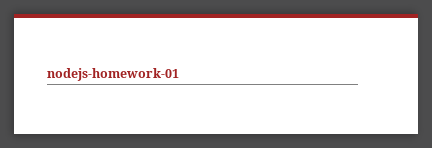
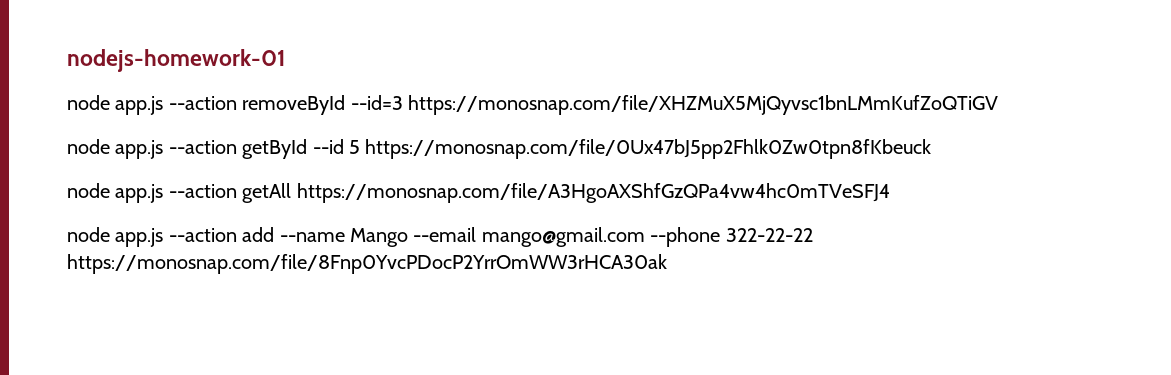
+ node app.js --action removeById --id=3 https://monosnap.com/file/XHZMuX5MjQyvsc1bnLMmKufZoQTiGV
+ node app.js --action getById --id 5 https://monosnap.com/file/0Ux47bJ5pp2Fhlk0Zw0tpn8fKbeuck
+ node app.js --action getAll https://monosnap.com/file/A3HgoAXShfGzQPa4vw4hc0mTVeSFJ4
+ node app.js --action add --name Mango --email mango@gmail.com --phone 322-22-22 https://monosnap.com/file/8Fnp0YvcPDocP2YrrOmWW3rHCA30ak

